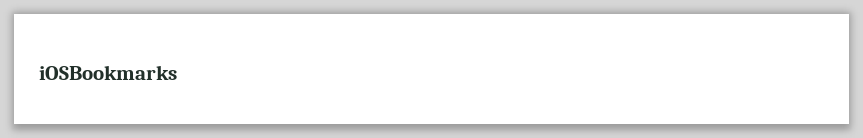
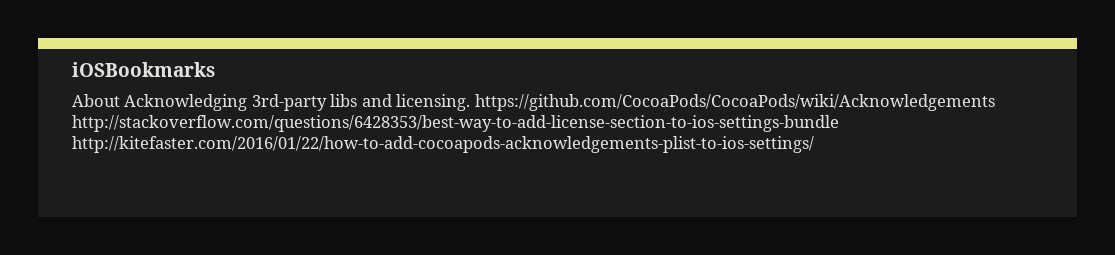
+ About Acknowledging 3rd-party libs and licensing. https://github.com/CocoaPods/CocoaPods/wiki/Acknowledgements http://stackoverflow.com/questions/6428353/best-way-to-add-license-section-to-ios-settings-bundle http://kitefaster.com/2016/01/22/how-to-add-cocoapods-acknowledgements-plist-to-ios-settings/

